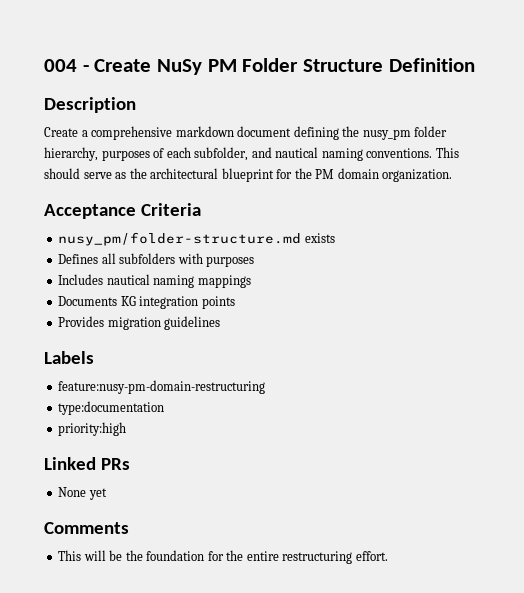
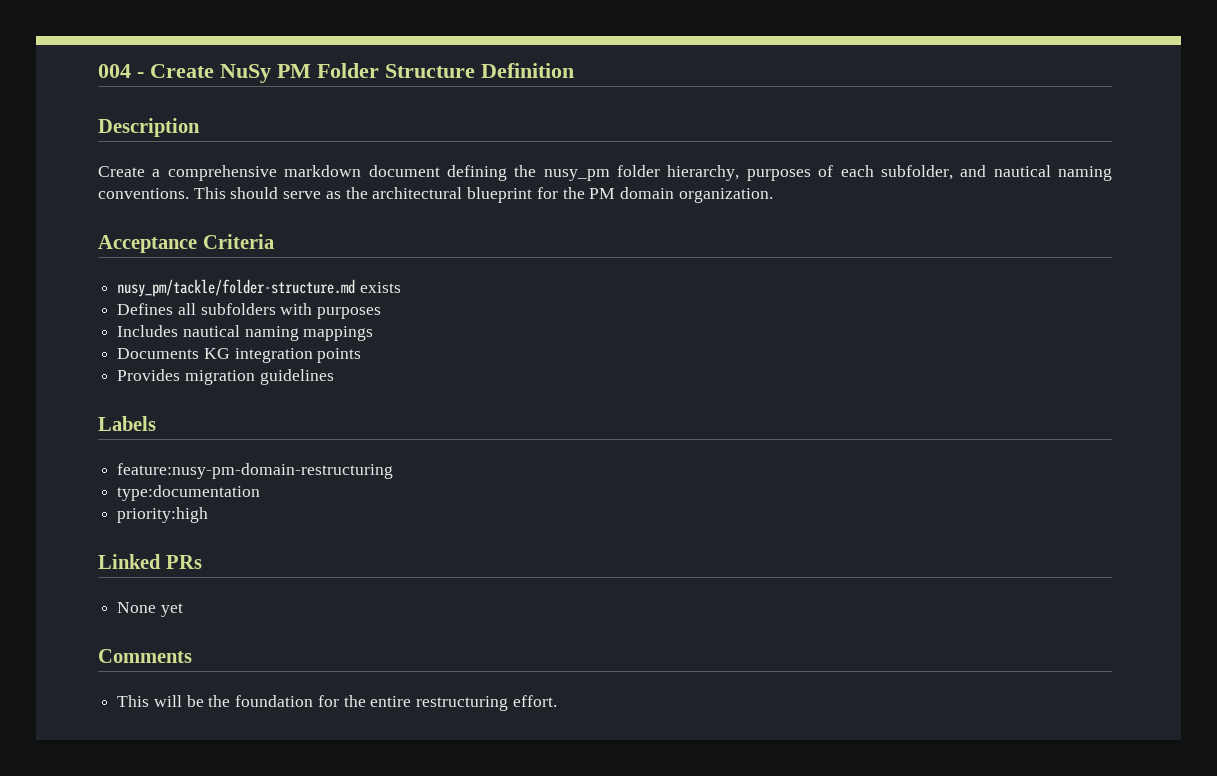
- nusy_pm/folder-structure.md exists
+ nusy_pm/tackle/folder-structure.md exists

